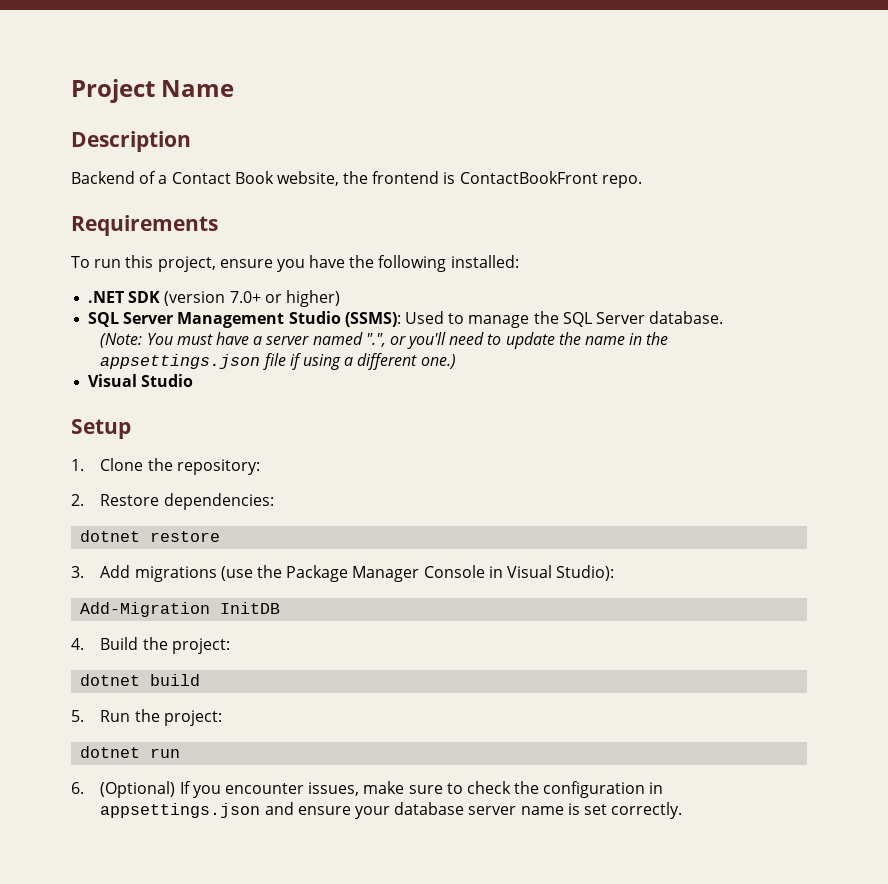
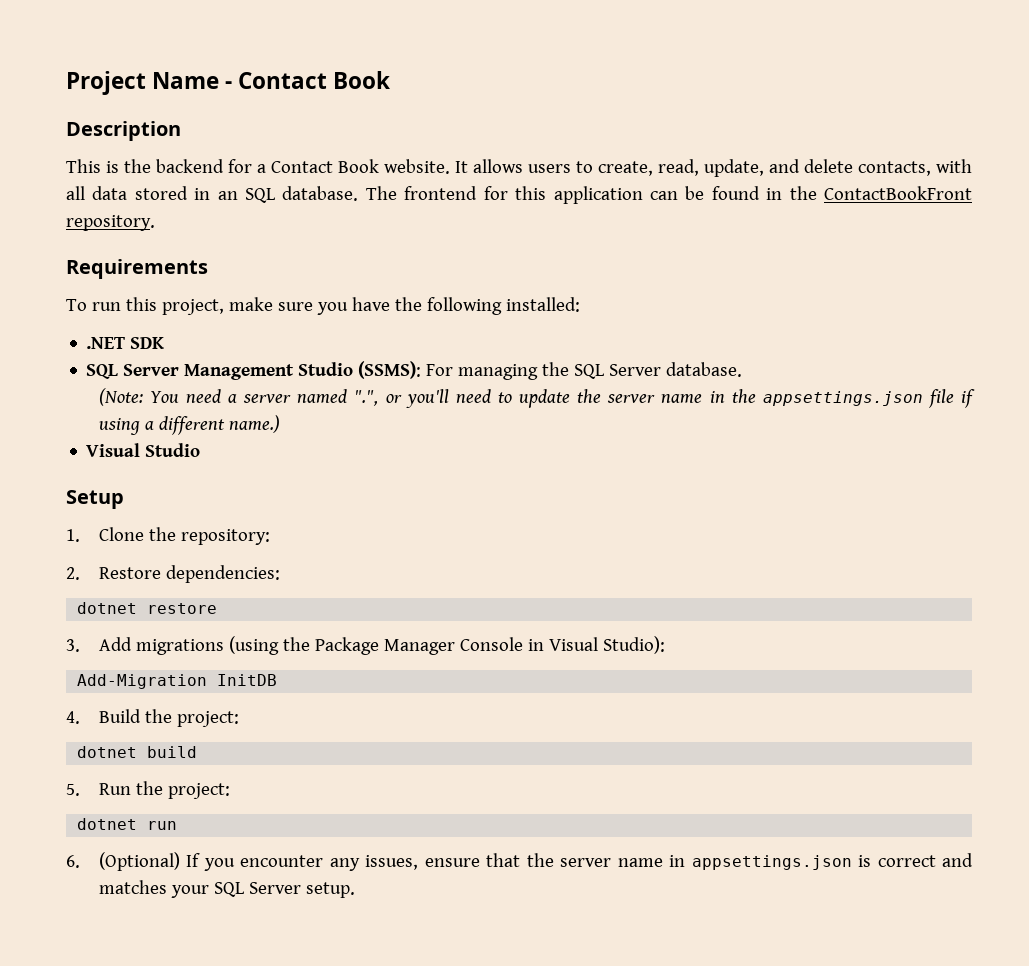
- Project Name
+ Project Name - Contact Book
  Description
- Backend of a Contact Book website, the frontend is ContactBookFront repo.
+ This is the backend for a Contact Book website. It allows users to create, read, update, and delete contacts, with all data stored in an SQL database. The frontend for this application can be found in the ContactBookFront repository.
- To run this project, ensure you have the following installed:
+ To run this project, make sure you have the following installed:
- .NET SDK (version 7.0+ or higher)
+ .NET SDK
- SQL Server Management Studio (SSMS): Used to manage the SQL Server database.
+ SQL Server Management Studio (SSMS): For managing the SQL Server database.
- (Note: You must have a server named ".", or you'll need to update the name in the appsettings.json file if using a different one.)
+ (Note: You need a server named ".", or you'll need to update the server name in the appsettings.json file if using a different name.)
- 3. Add migrations (use the Package Manager Console in Visual Studio):
+ 3. Add migrations (using the Package Manager Console in Visual Studio):
- 6. (Optional) If you encounter issues, make sure to check the configuration in appsettings.json and ensure your database server name is set correctly.
+ 6. (Optional) If you encounter any issues, ensure that the server name in appsettings.json is correct and matches your SQL Server setup.

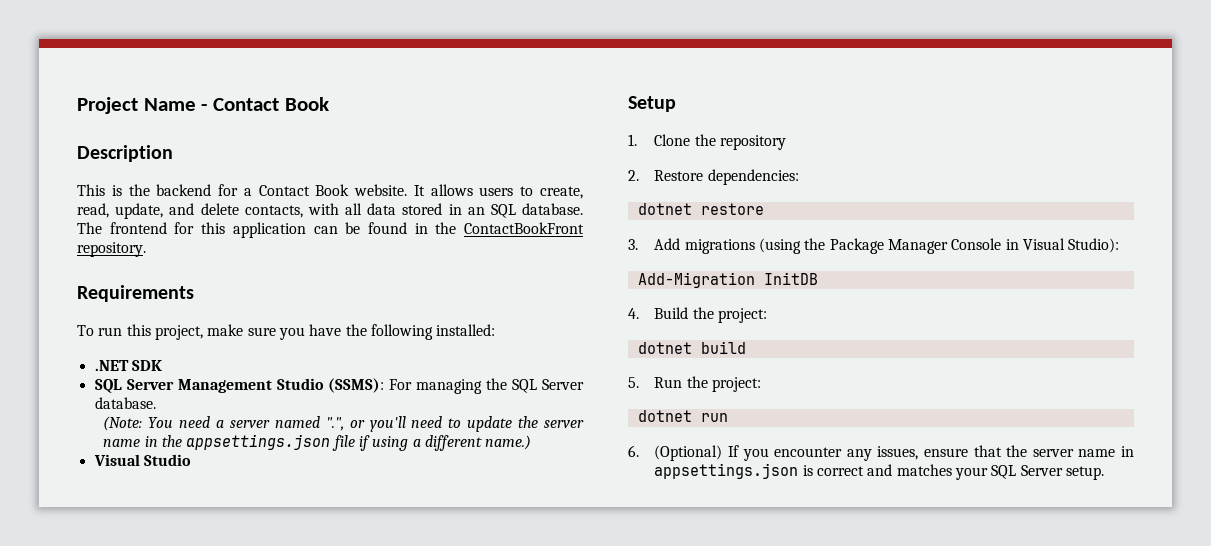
- 1. Clone the repository:
+ 1. Clone the repository

